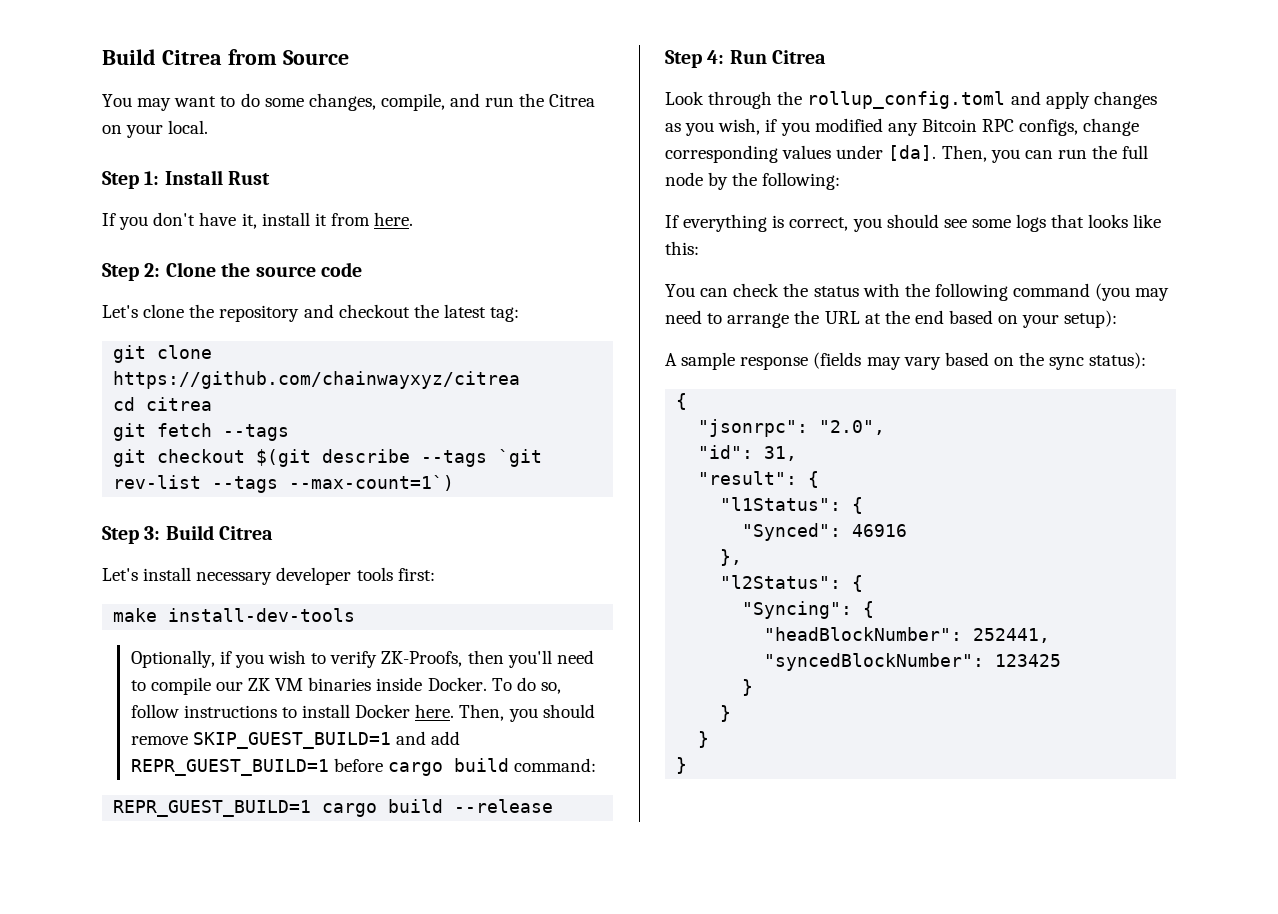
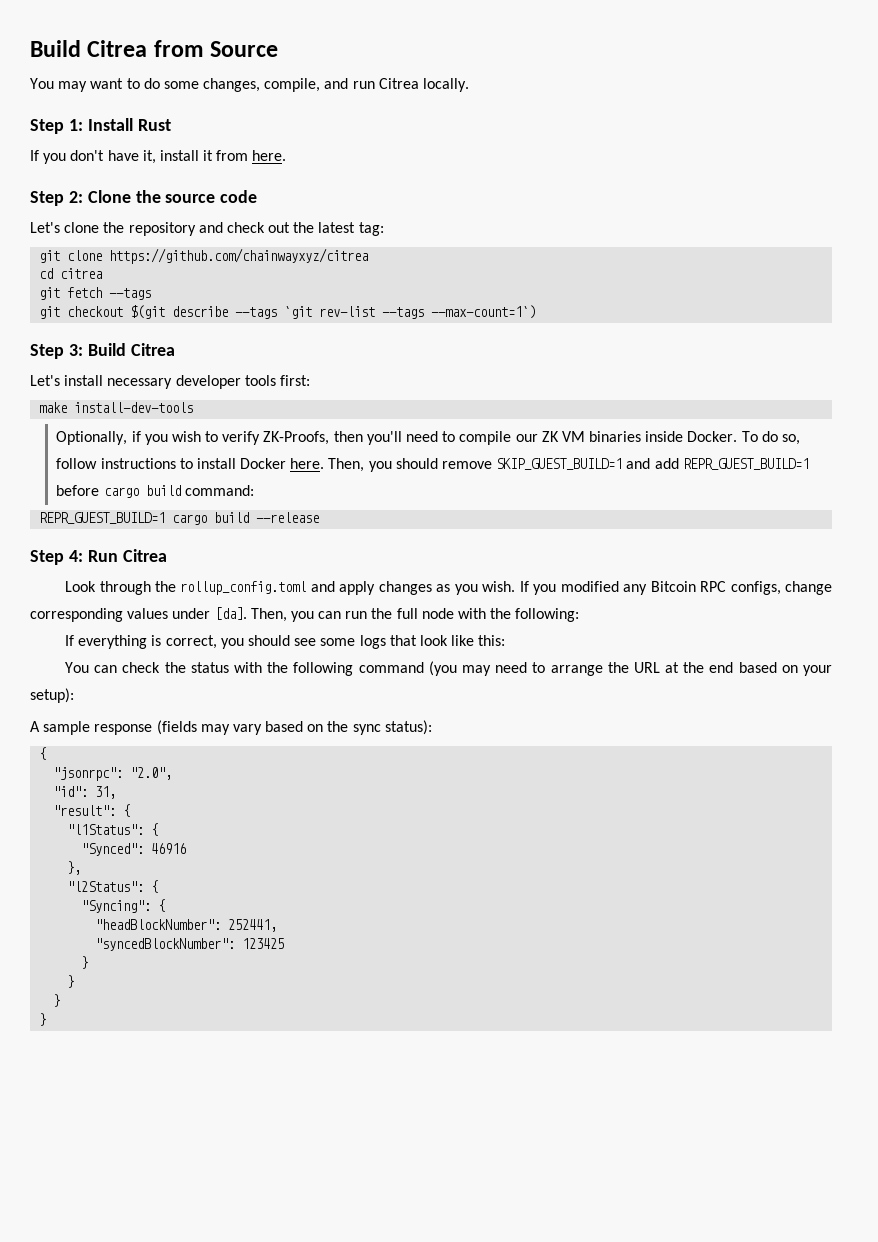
- You may want to do some changes, compile, and run the Citrea on your local.
+ You may want to do some changes, compile, and run Citrea locally.
- Let's clone the repository and checkout the latest tag:
+ Let's clone the repository and check out the latest tag:
- Look through the rollup_config.toml and apply changes as you wish, if you modified any Bitcoin RPC configs, change corresponding values under [da].
+ Look through the rollup_config.toml and apply changes as you wish. If you modified any Bitcoin RPC configs, change corresponding values under [da].
- Then, you can run the full node by the following:
+ Then, you can run the full node with the following:
- If everything is correct, you should see some logs that looks like this:
+ If everything is correct, you should see some logs that look like this:

